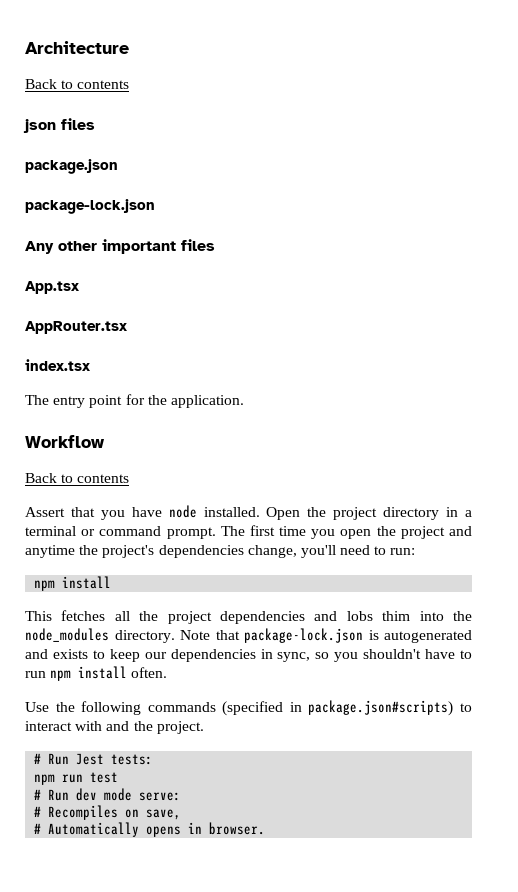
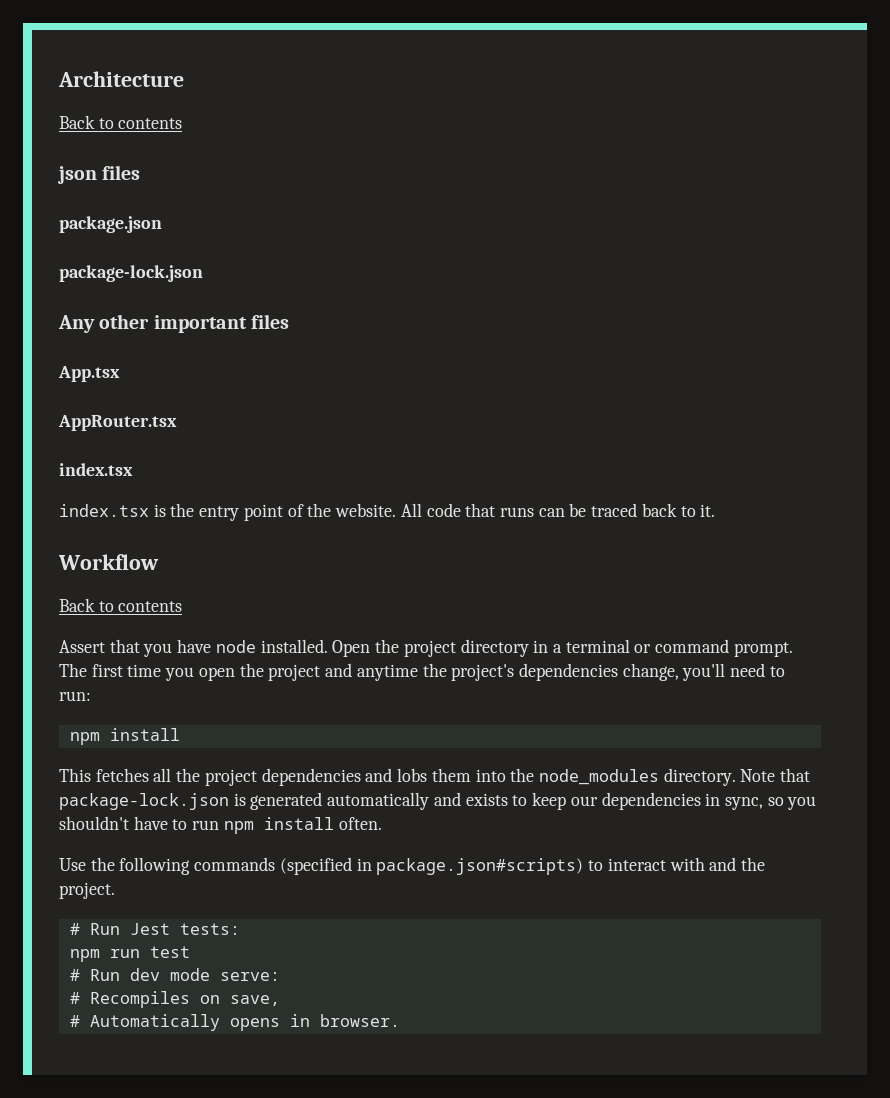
- The entry point for the application.
+ index.tsx is the entry point of the website. All code that runs can be traced back to it.
- This fetches all the project dependencies and lobs thim into the node_modules directory.
+ This fetches all the project dependencies and lobs them into the node_modules directory.
- Note that package-lock.json is autogenerated and exists to keep our dependencies in sync, so you shouldn't have to run npm install often.
+ Note that package-lock.json is generated automatically and exists to keep our dependencies in sync, so you shouldn't have to run npm install often.

